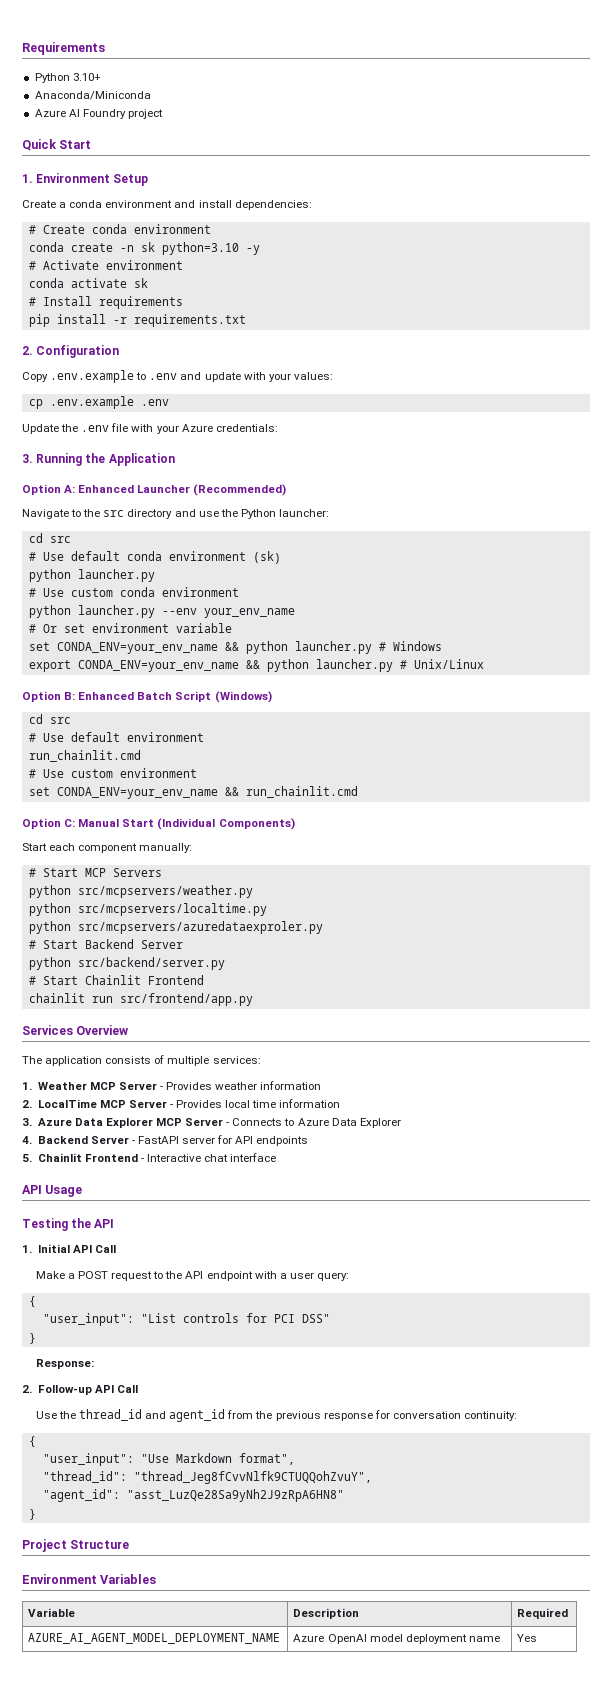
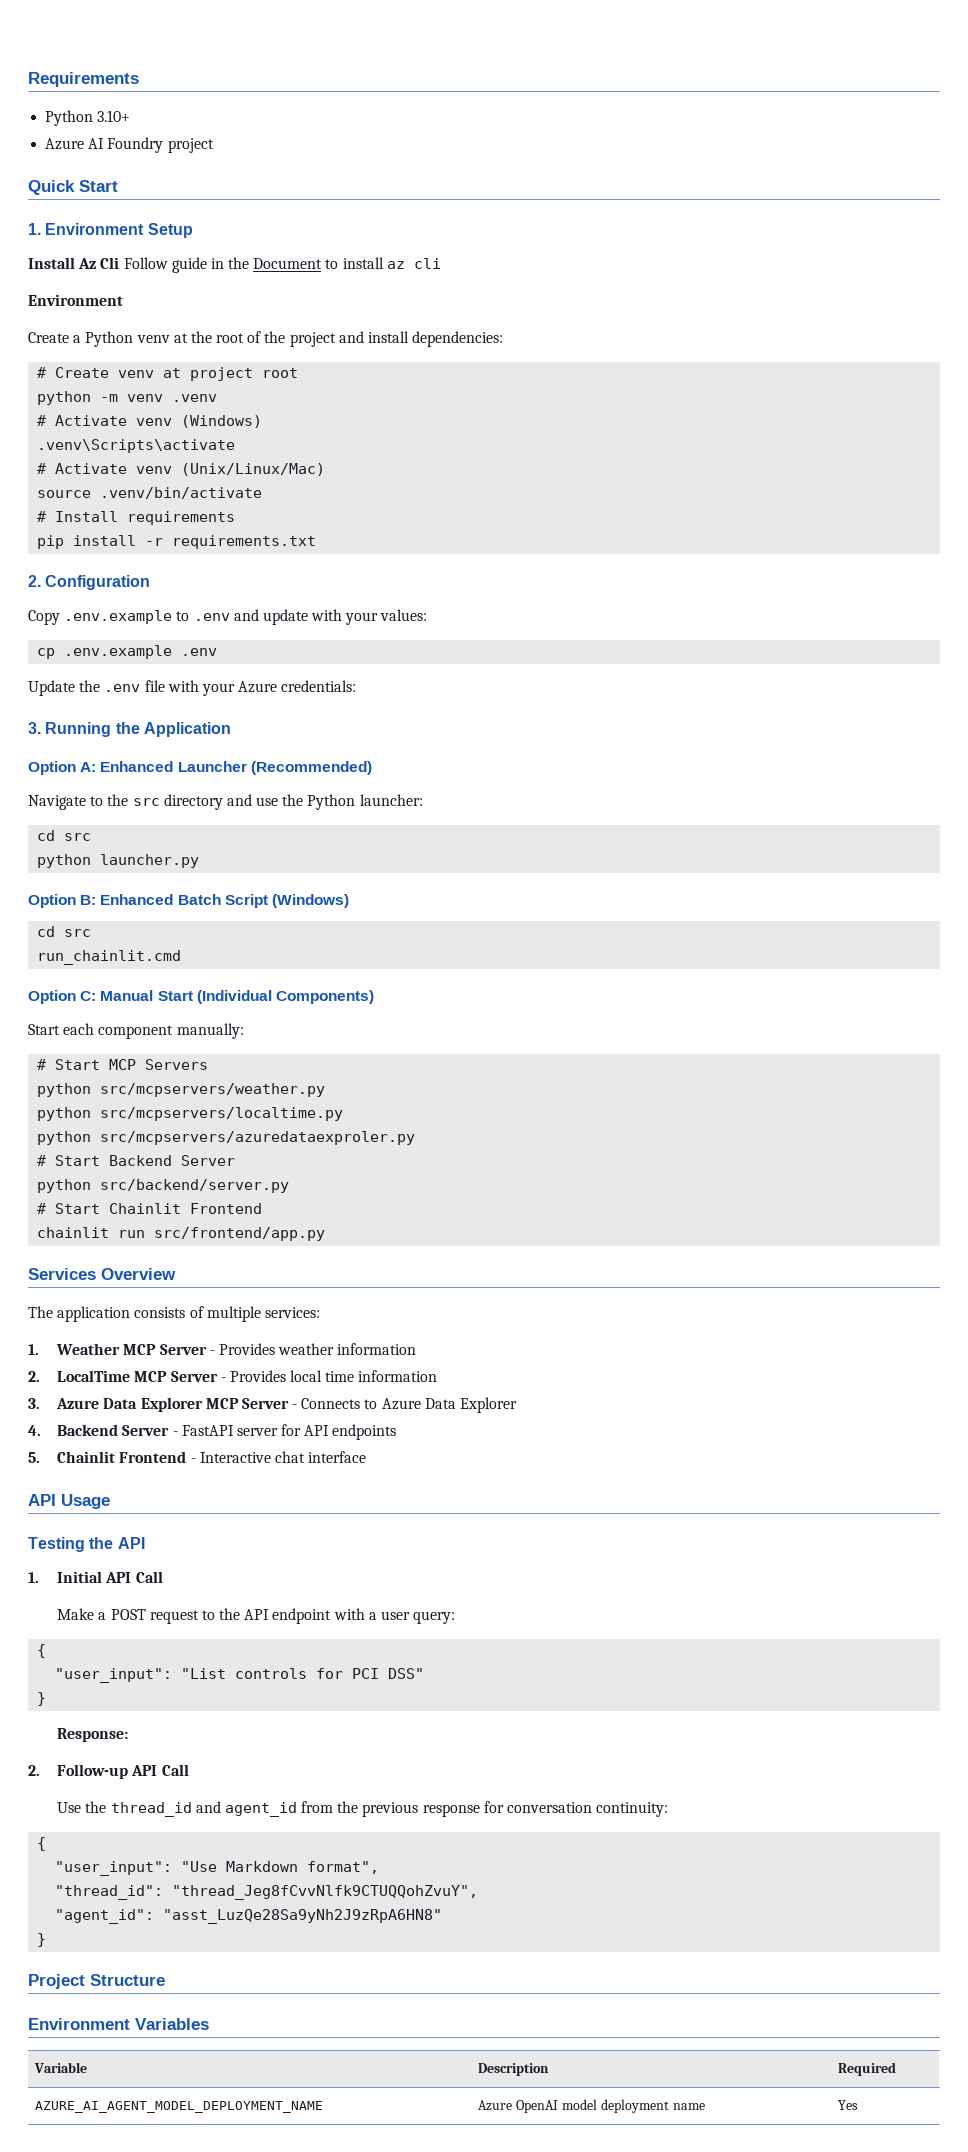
- Anaconda/Miniconda
- Create a conda environment and install dependencies:
+ Install Az Cli Follow guide in the Document to install az cli
+ Environment
+ Create a Python venv at the root of the project and install dependencies:
- # Create conda environment
- conda create -n sk python=3.10 -y
- # Activate environment
- conda activate sk
+ # Create venv at project root
+ python -m venv .venv
+ # Activate venv (Windows)
+ .venv\Scripts\activate
+ # Activate venv (Unix/Linux/Mac)
+ source .venv/bin/activate
- # Use default conda environment (sk)
  python launcher.py
- # Use custom conda environment
- python launcher.py --env your_env_name
- # Or set environment variable
- set CONDA_ENV=your_env_name && python launcher.py # Windows
- export CONDA_ENV=your_env_name && python launcher.py # Unix/Linux
- # Use default environment
  run_chainlit.cmd
- # Use custom environment
- set CONDA_ENV=your_env_name && run_chainlit.cmd

